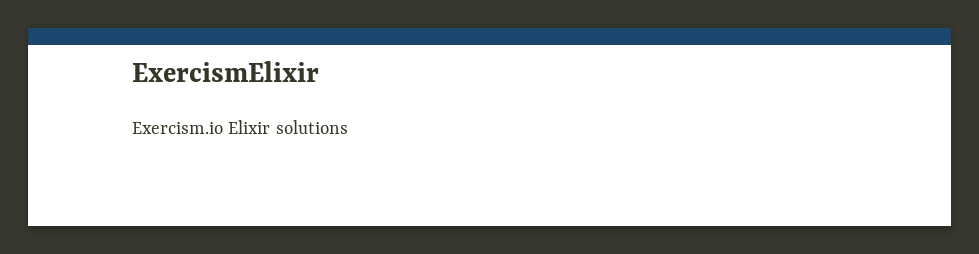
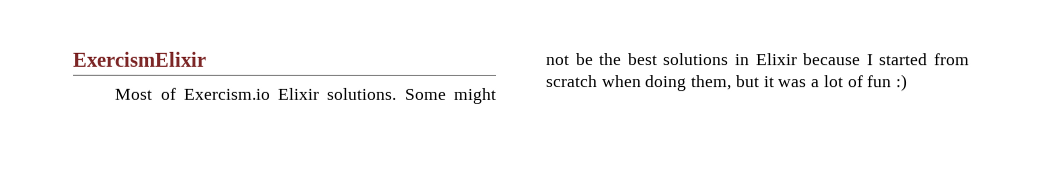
- Exercism.io Elixir solutions
+ Most of Exercism.io Elixir solutions. Some might not be the best solutions in Elixir because I started from scratch when doing them, but it was a lot of fun :)

